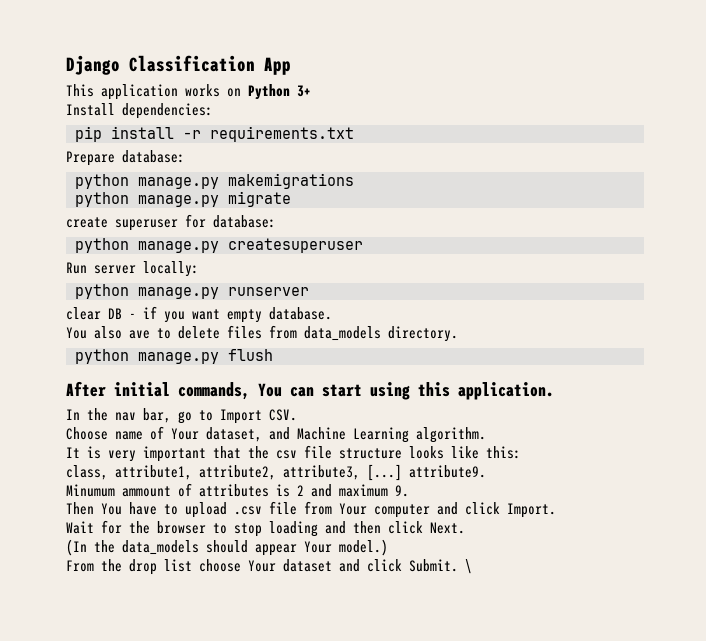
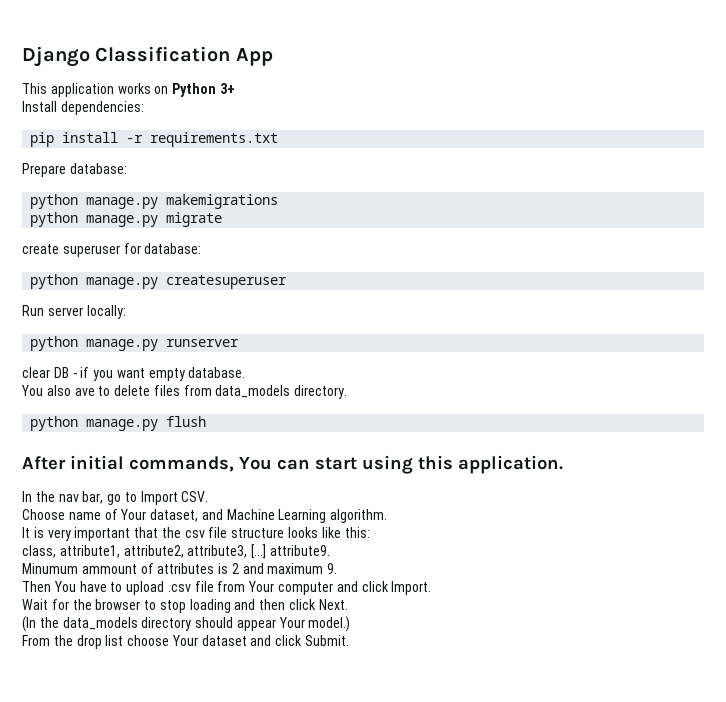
- (In the data_models should appear Your model.)
+ (In the data_models directory should appear Your model.)
- \

